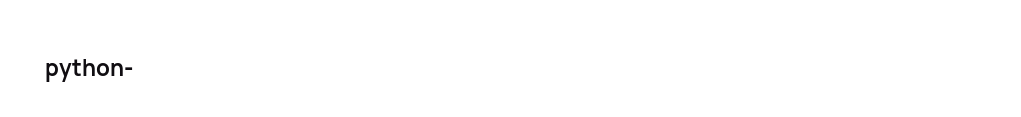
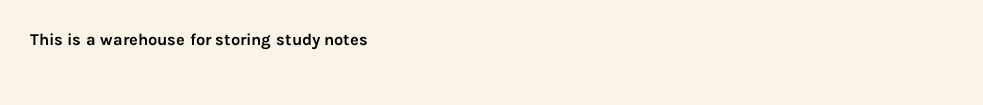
- python-
+ This is a warehouse for storing study notes

